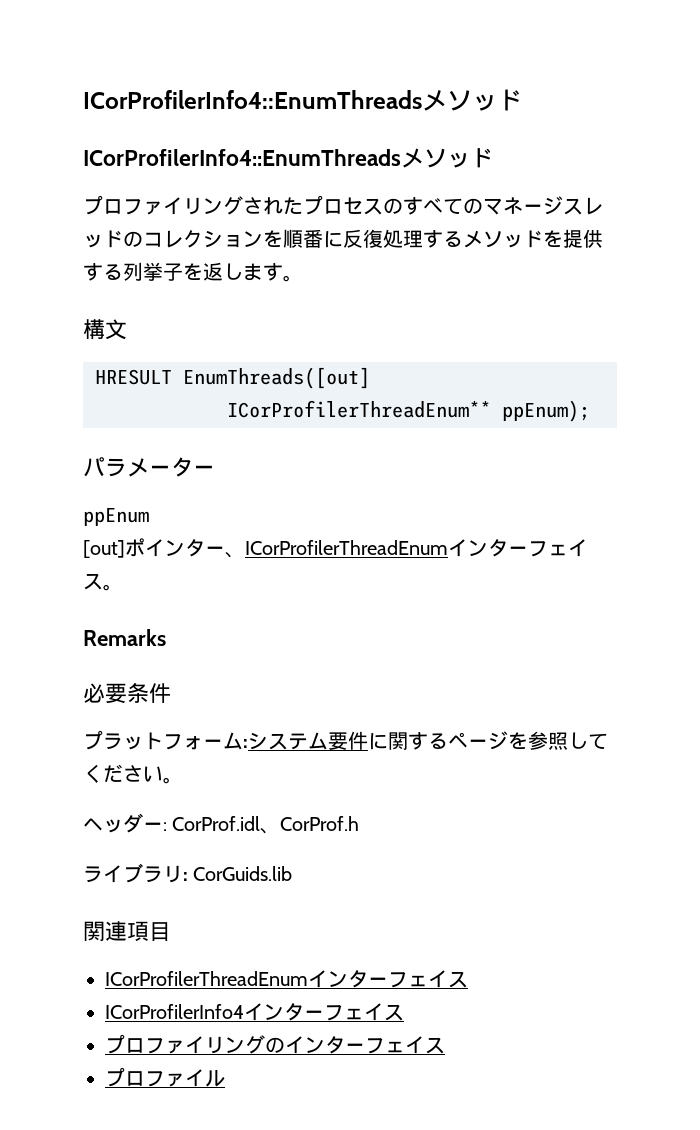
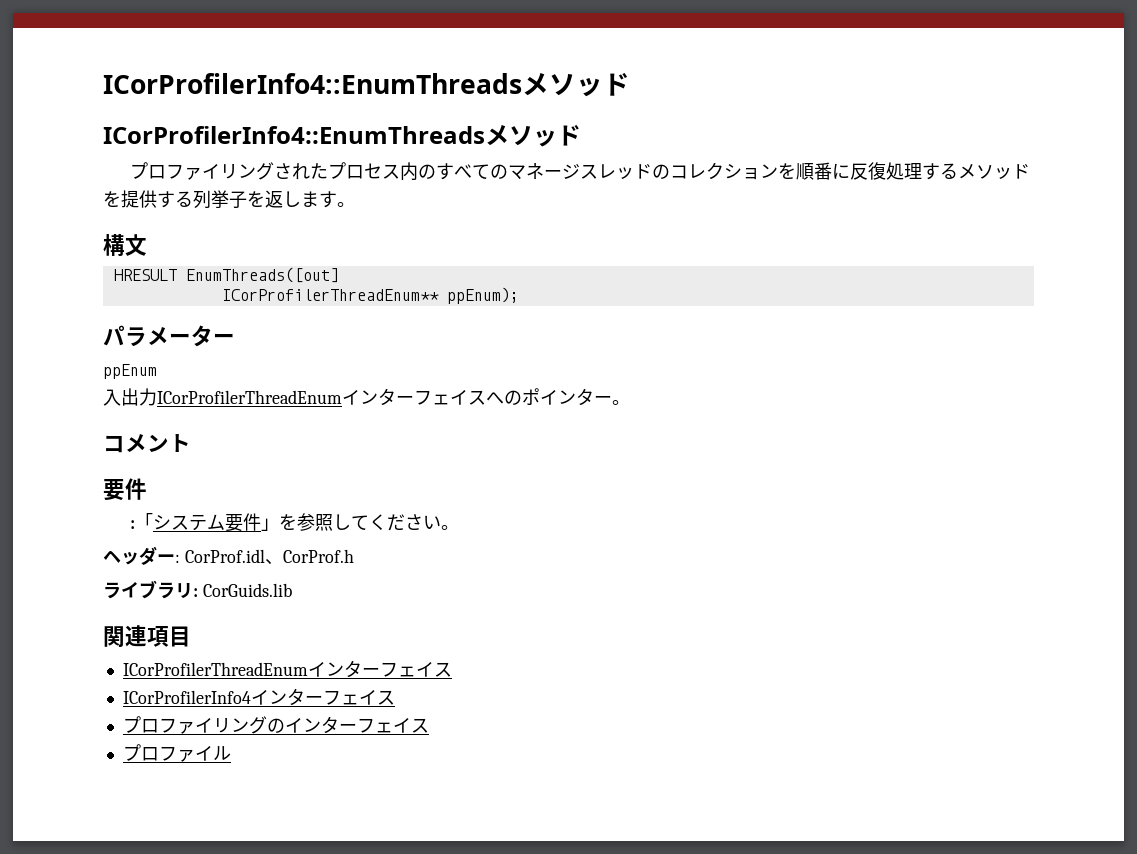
- プロファイリングされたプロセスのすべてのマネージスレッドのコレクションを順番に反復処理するメソッドを提供する列挙子を返します。
+ プロファイリングされたプロセス内のすべてのマネージスレッドのコレクションを順番に反復処理するメソッドを提供する列挙子を返します。
- [out]ポインター、ICorProfilerThreadEnumインターフェイス。
- Remarks
- 必要条件
- プラットフォーム:システム要件に関するページを参照してください。
+ 入出力ICorProfilerThreadEnumインターフェイスへのポインター。
+ コメント
+ 要件
+ :「システム要件」を参照してください。

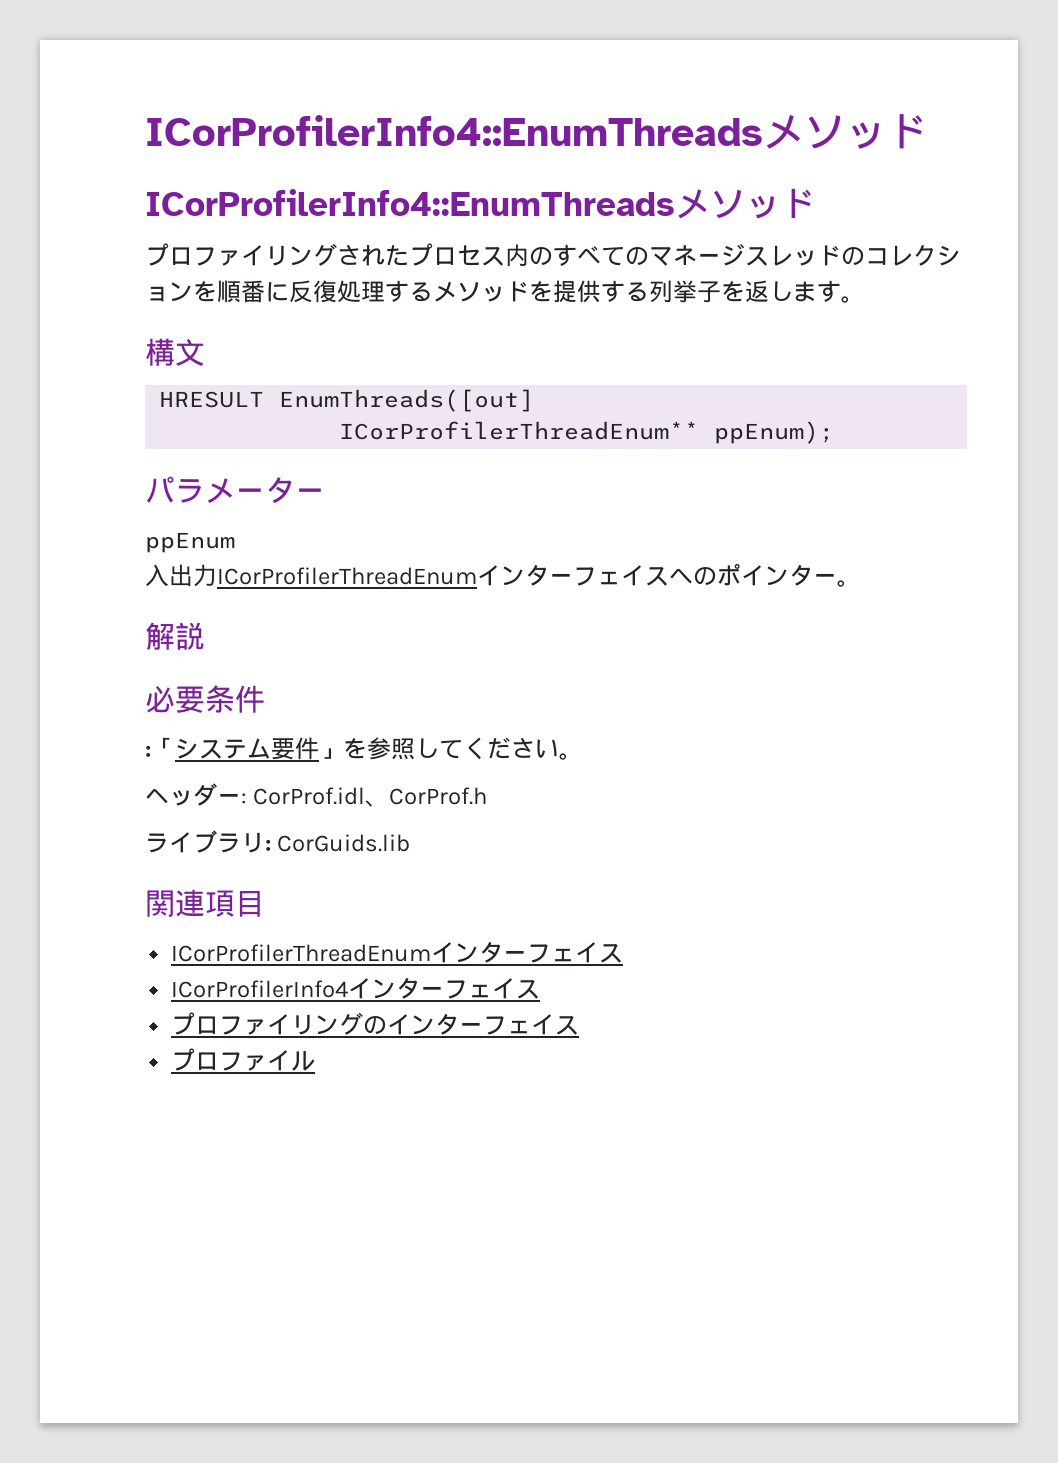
- コメント
- 要件
+ 解説
+ 必要条件

